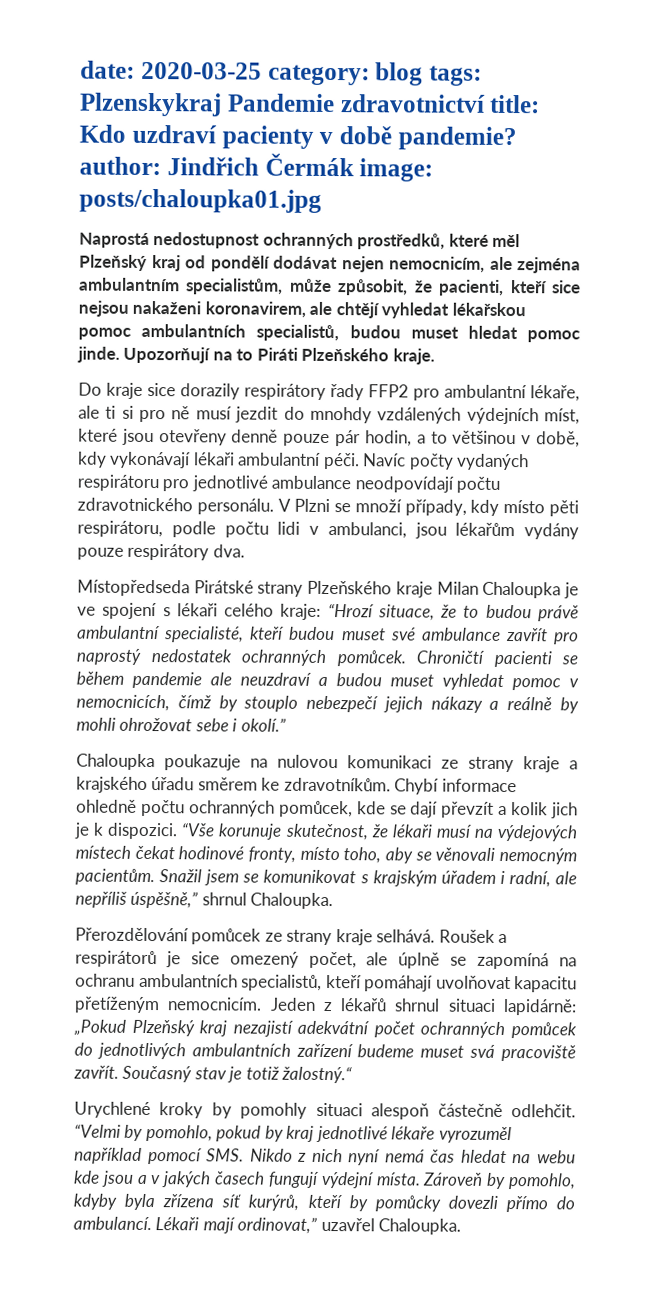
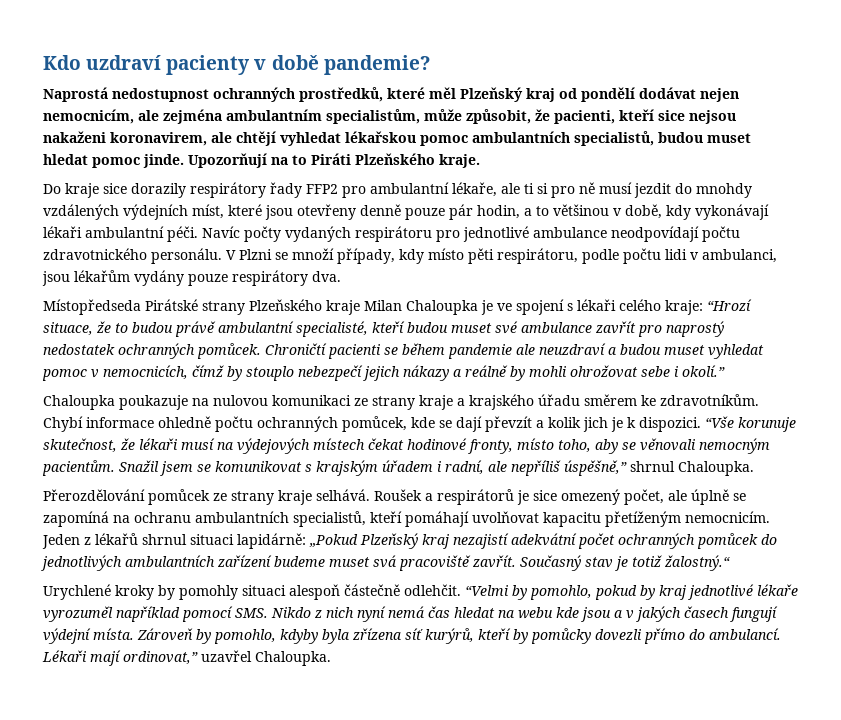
- date: 2020-03-25 category: blog tags: Plzenskykraj Pandemie zdravotnictví title: Kdo uzdraví pacienty v době pandemie? author: Jindřich Čermák image: posts/chaloupka01.jpg
+ Kdo uzdraví pacienty v době pandemie?

